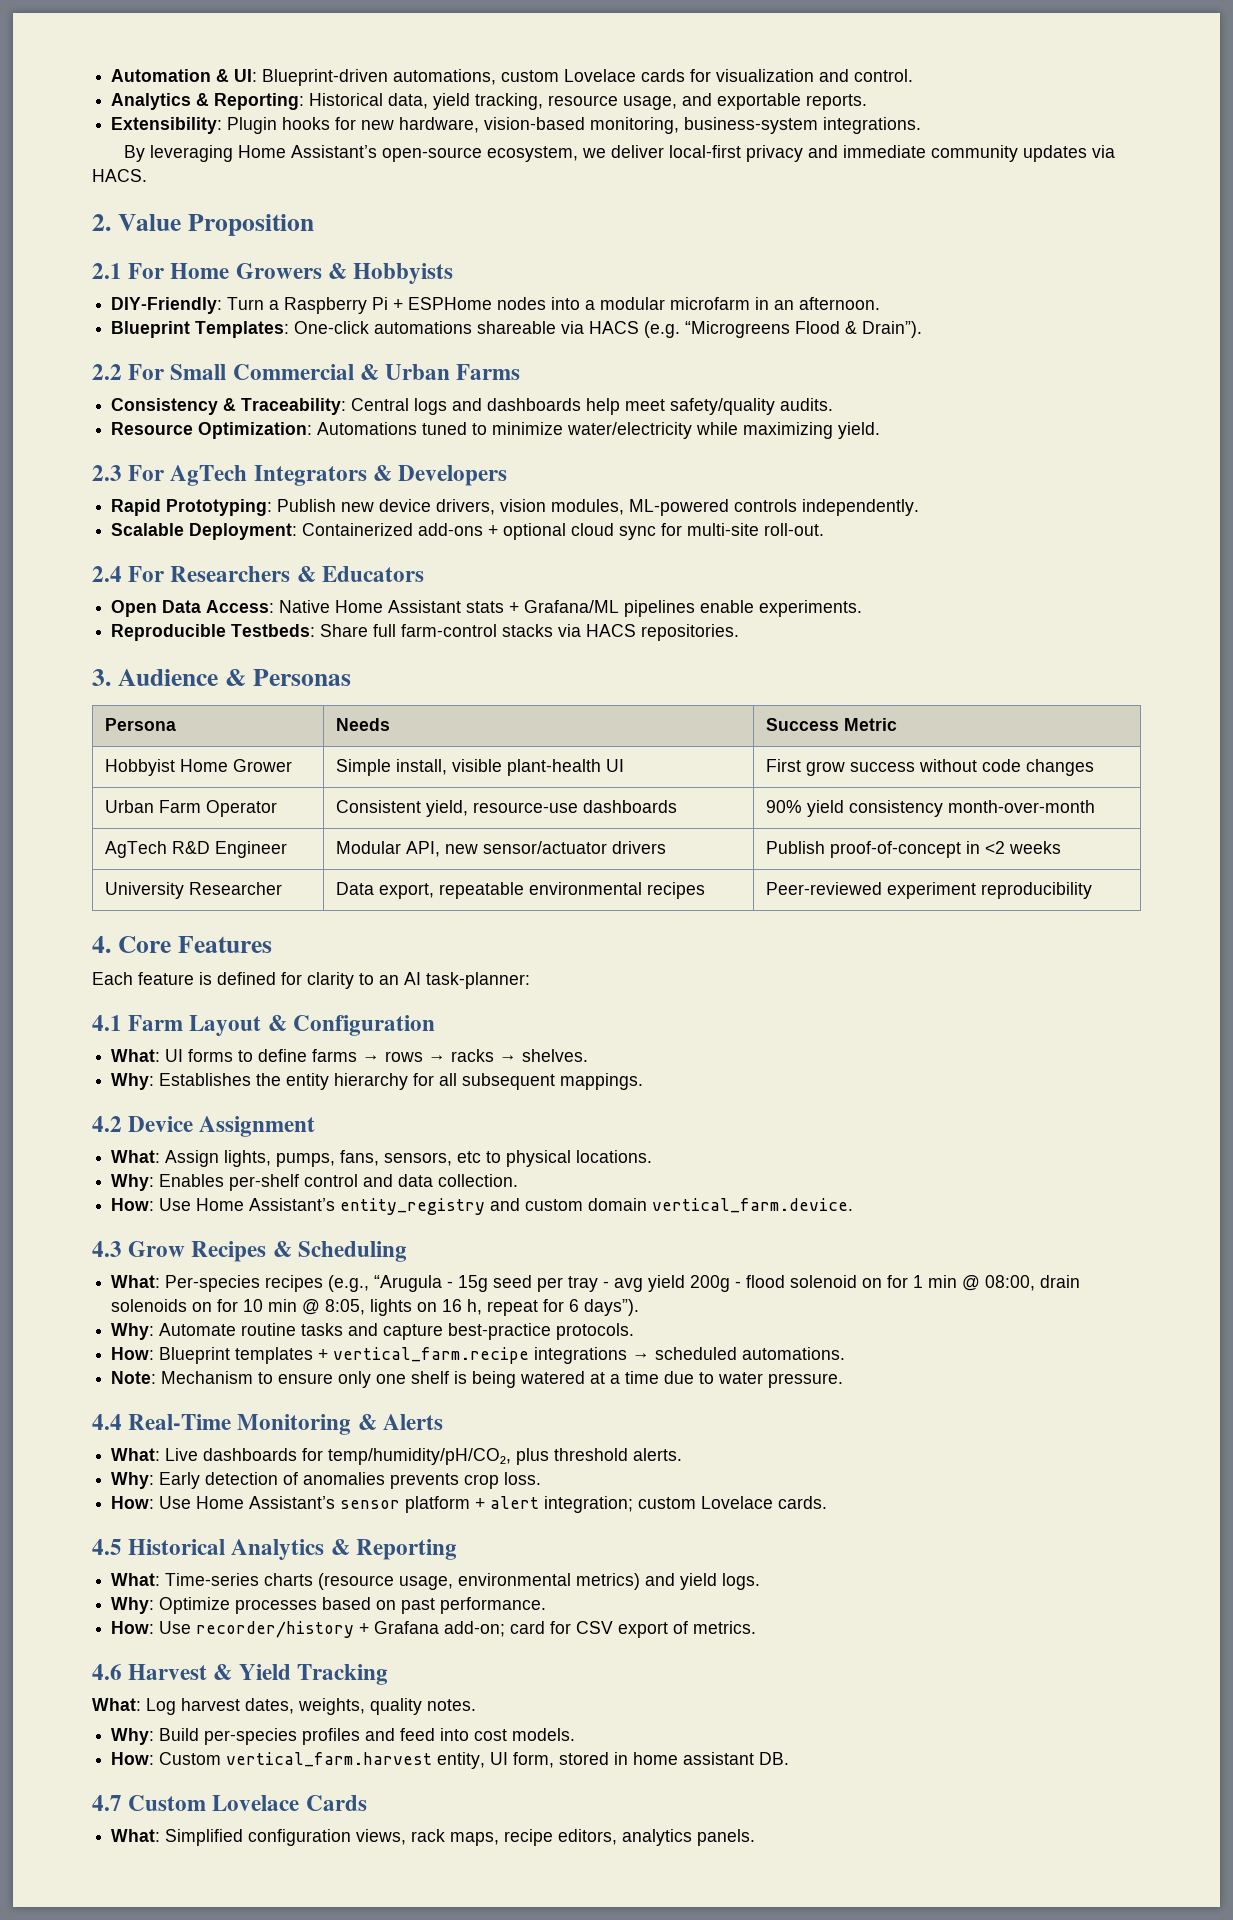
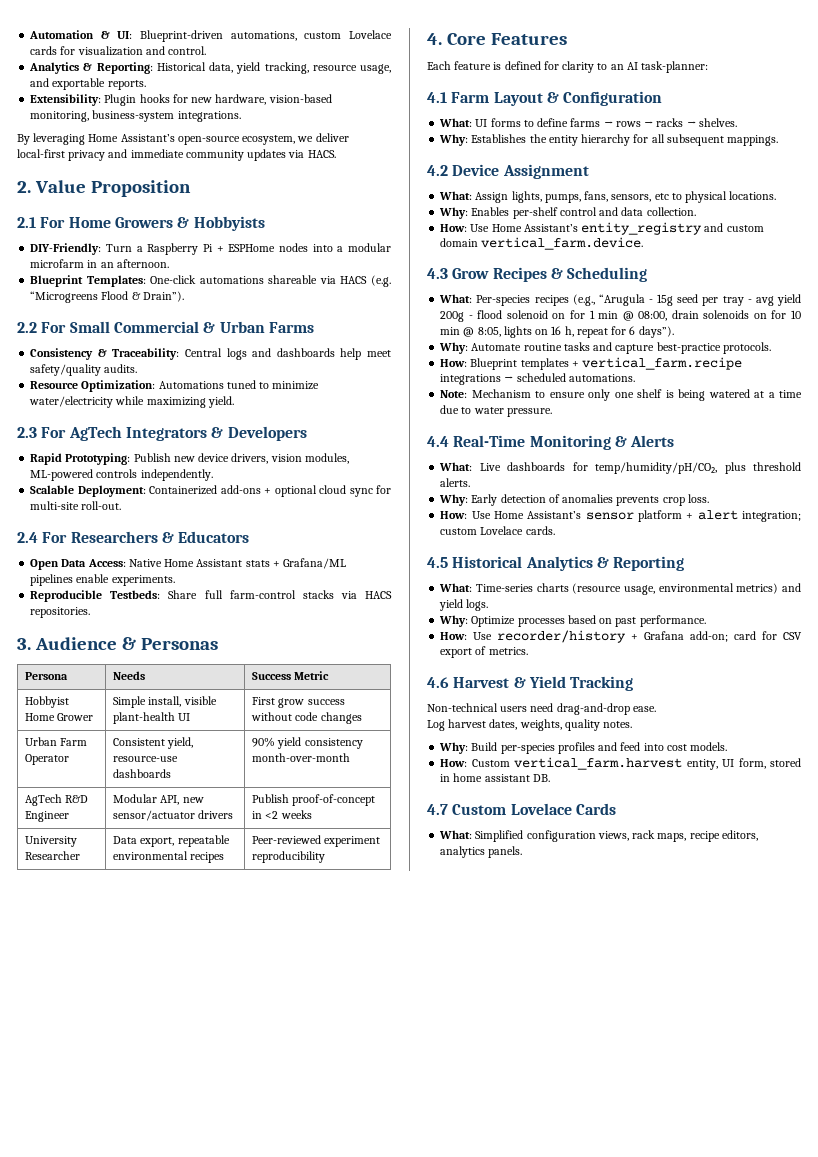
- What: Log harvest dates, weights, quality notes.
+ Non-technical users need drag-and-drop ease.
+ Log harvest dates, weights, quality notes.

